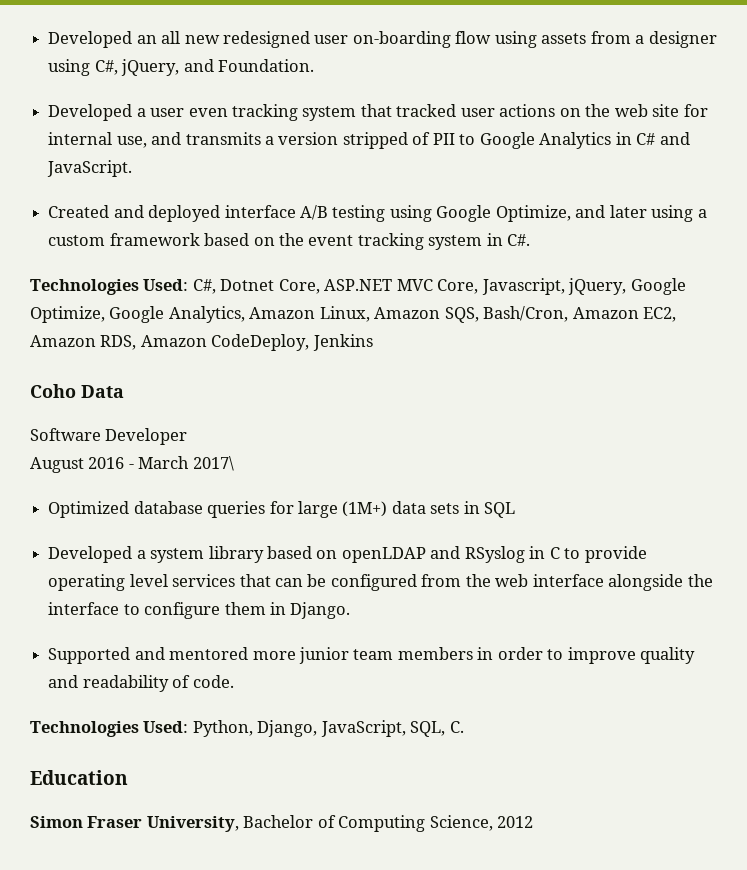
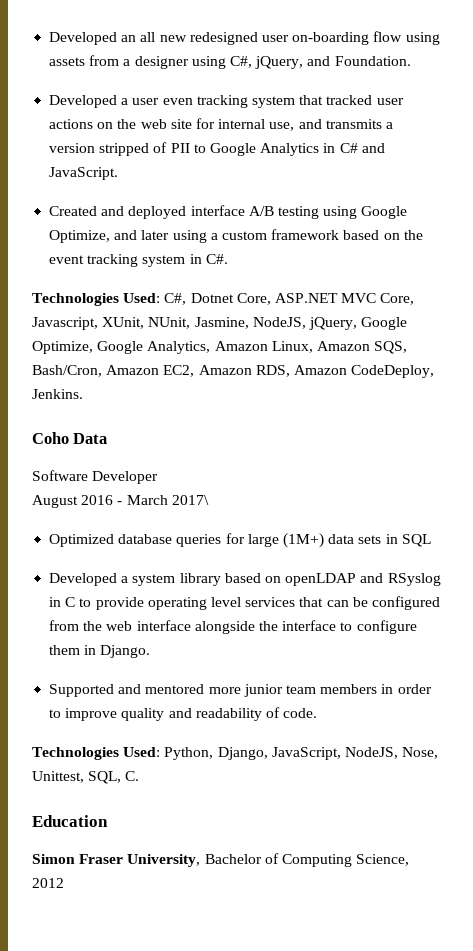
- Technologies Used: C#, Dotnet Core, ASP.NET MVC Core, Javascript, jQuery, Google Optimize, Google Analytics, Amazon Linux, Amazon SQS, Bash/Cron, Amazon EC2, Amazon RDS, Amazon CodeDeploy, Jenkins
+ Technologies Used: C#, Dotnet Core, ASP.NET MVC Core, Javascript, XUnit, NUnit, Jasmine, NodeJS, jQuery, Google Optimize, Google Analytics, Amazon Linux, Amazon SQS, Bash/Cron, Amazon EC2, Amazon RDS, Amazon CodeDeploy, Jenkins.
- Technologies Used: Python, Django, JavaScript, SQL, C.
+ Technologies Used: Python, Django, JavaScript, NodeJS, Nose, Unittest, SQL, C.

